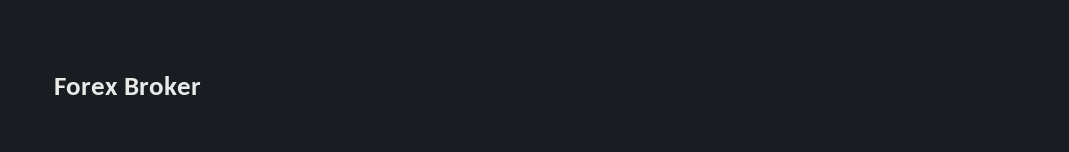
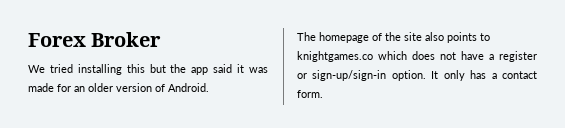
+ We tried installing this but the app said it was made for an older version of Android.
+ The homepage of the site also points to knightgames.co which does not have a register or sign-up/sign-in option. It only has a contact form.

